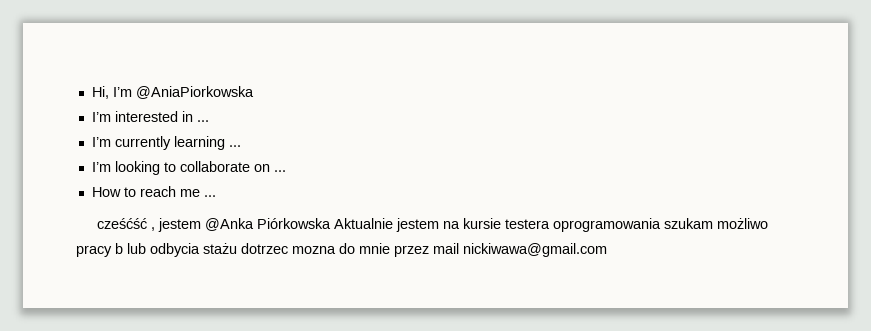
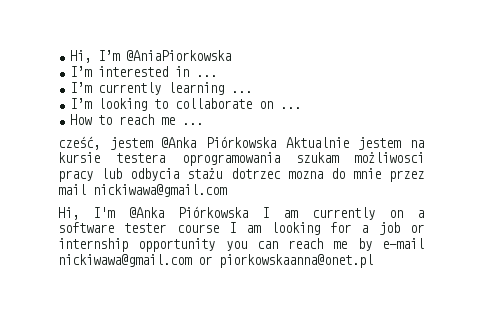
- cześćść , jestem @Anka Piórkowska Aktualnie jestem na kursie testera oprogramowania szukam możliwo pracy b lub odbycia stażu dotrzec mozna do mnie przez mail nickiwawa@gmail.com
+ cześć, jestem @Anka Piórkowska Aktualnie jestem na kursie testera oprogramowania szukam możliwosci pracy lub odbycia stażu dotrzec mozna do mnie przez mail nickiwawa@gmail.com
+ Hi, I'm @Anka Piórkowska I am currently on a software tester course I am looking for a job or internship opportunity you can reach me by e-mail nickiwawa@gmail.com or piorkowskaanna@onet.pl

